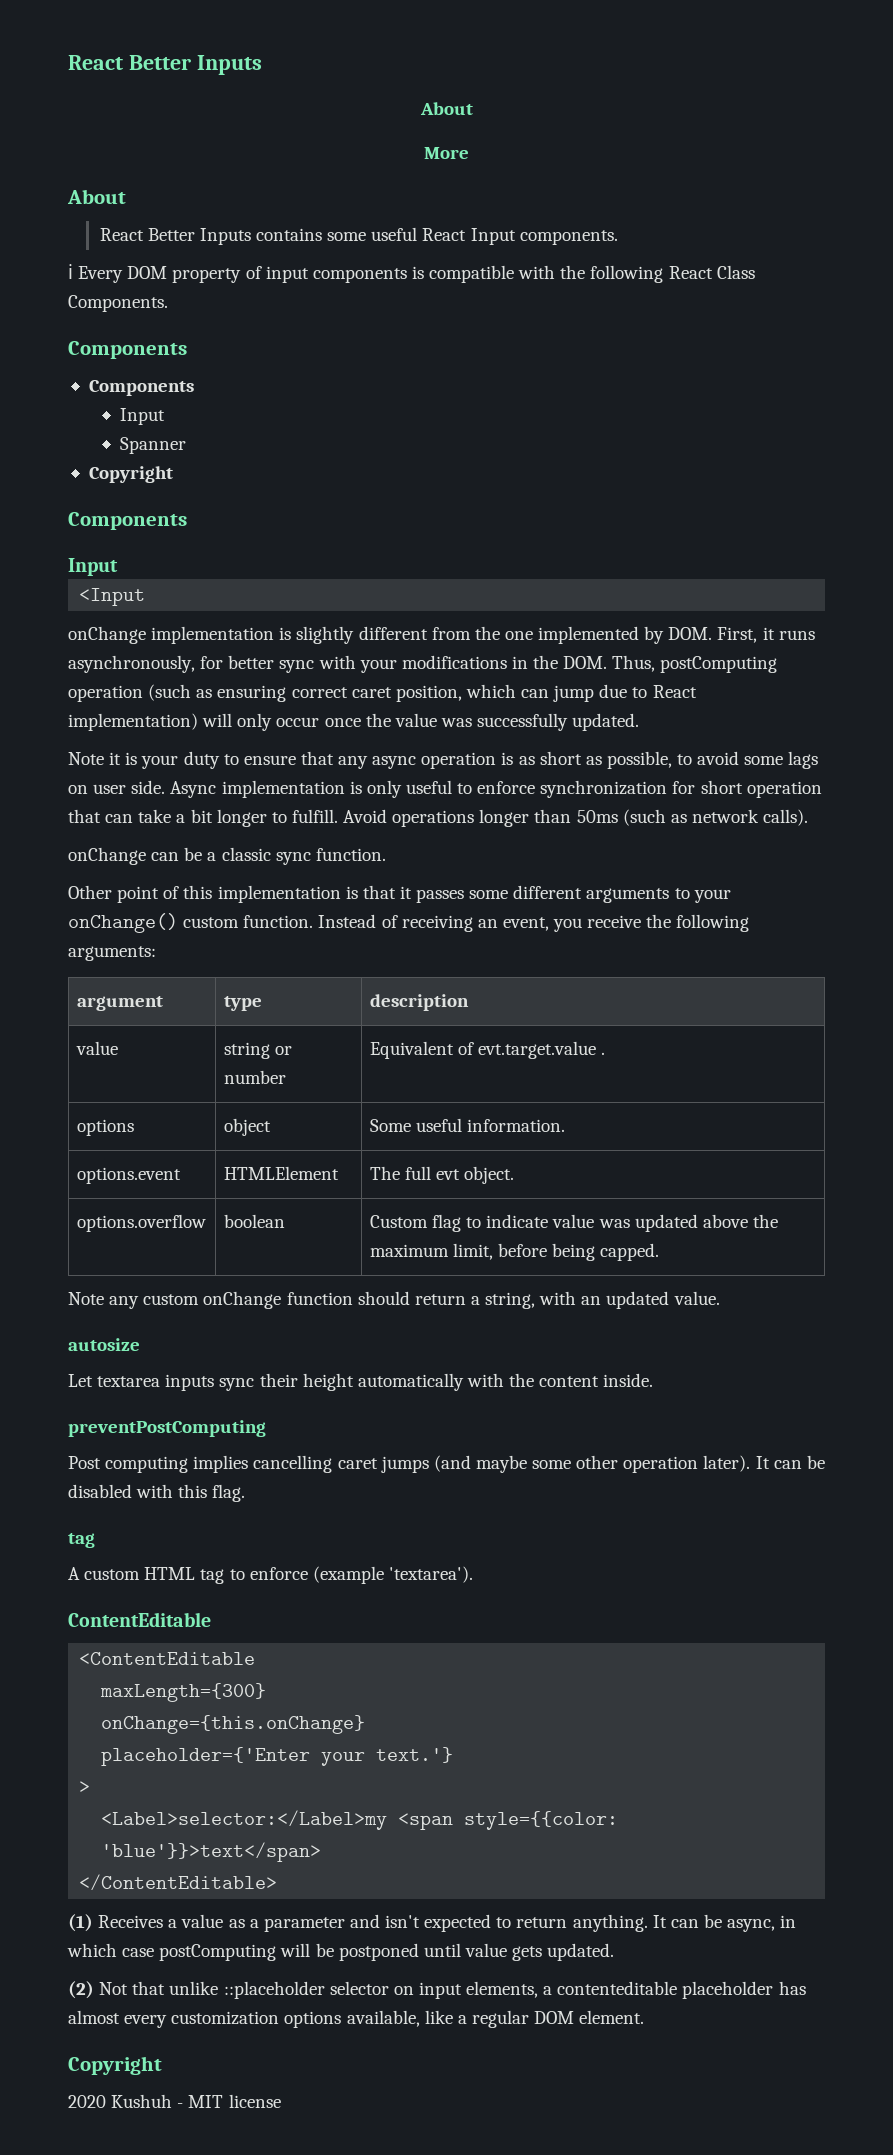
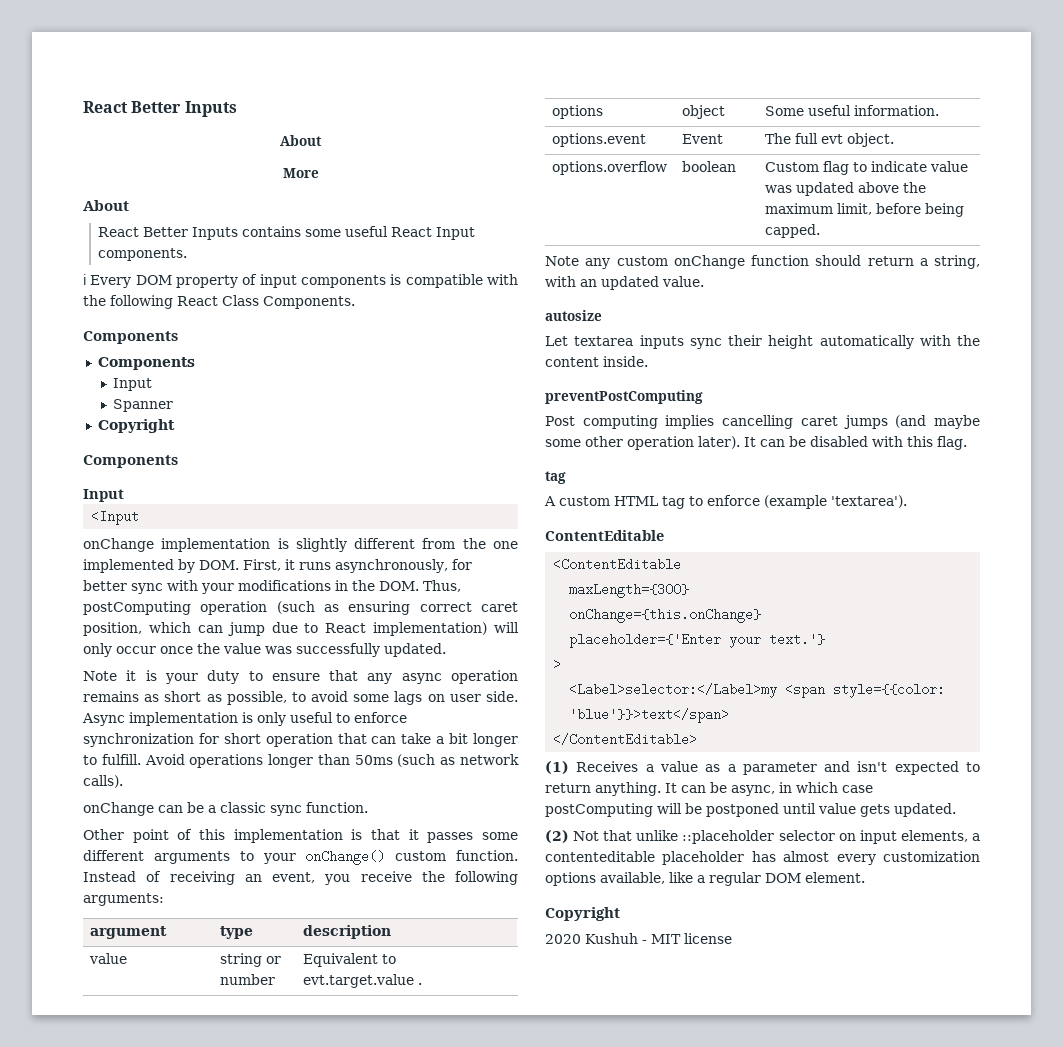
- Note it is your duty to ensure that any async operation is as short as possible, to avoid some lags on user side.
+ Note it is your duty to ensure that any async operation remains as short as possible, to avoid some lags on user side.
- value | string or number | Equivalent of evt.target.value .
+ value | string or number | Equivalent to evt.target.value .
- options.event | HTMLElement | The full evt object.
+ options.event | Event | The full evt object.

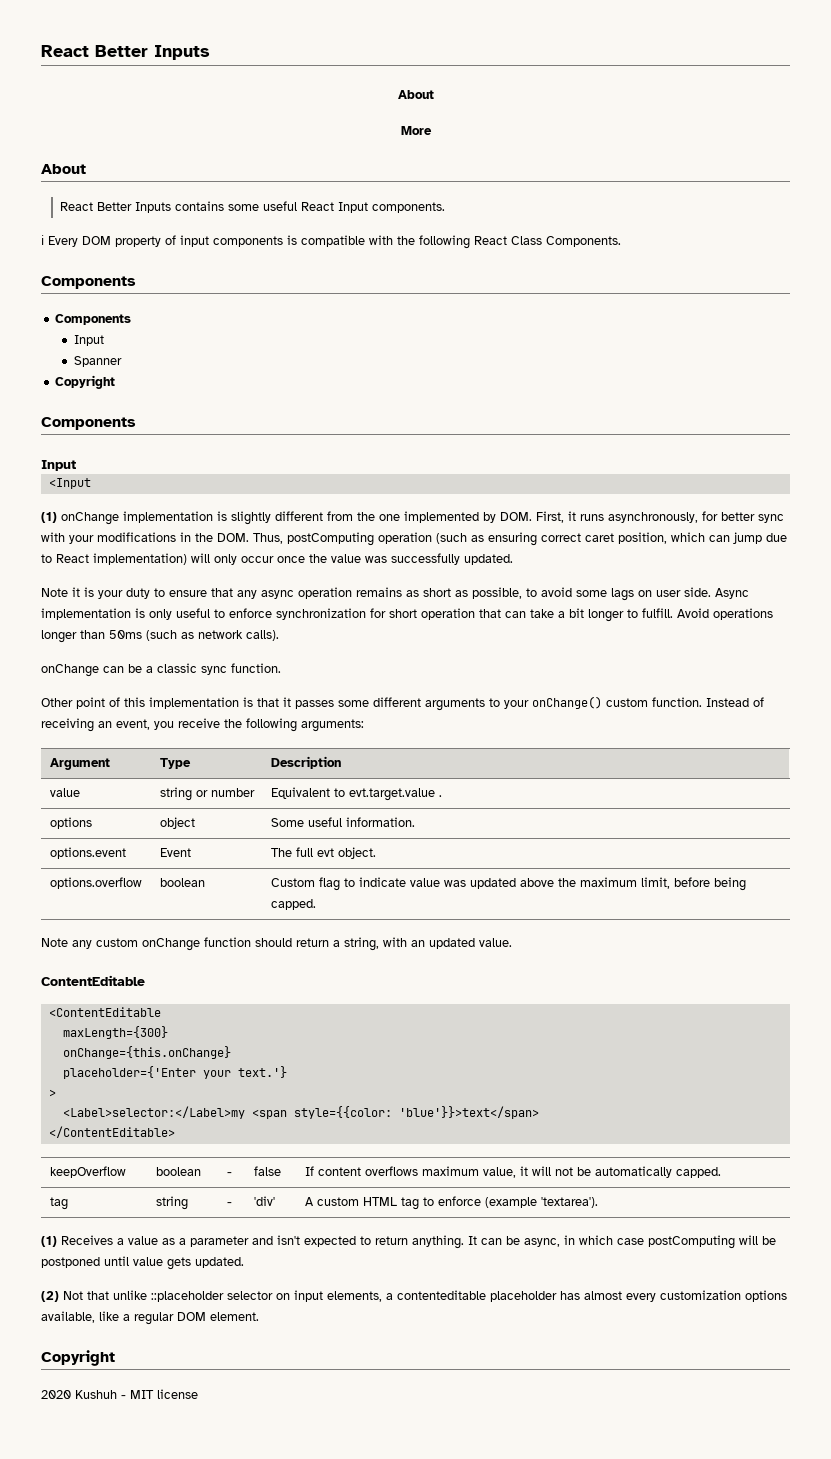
- onChange implementation is slightly different from the one implemented by DOM. First, it runs asynchronously, for better sync with your modifications in the DOM. Thus, postComputing operation (such as ensuring correct caret position, which can jump due to React implementation) will only occur once the value was successfully updated.
+ (1) onChange implementation is slightly different from the one implemented by DOM. First, it runs asynchronously, for better sync with your modifications in the DOM. Thus, postComputing operation (such as ensuring correct caret position, which can jump due to React implementation) will only occur once the value was successfully updated.
- argument | type | description
+ Argument | Type | Description
- autosize
- Let textarea inputs sync their height automatically with the content inside.
- preventPostComputing
- Post computing implies cancelling caret jumps (and maybe some other operation later). It can be disabled with this flag.
- tag
- A custom HTML tag to enforce (example 'textarea').
+ keepOverflow | boolean | - | false | If content overflows maximum value, it will not be automatically capped.
+ tag | string | - | 'div' | A custom HTML tag to enforce (example 'textarea').

